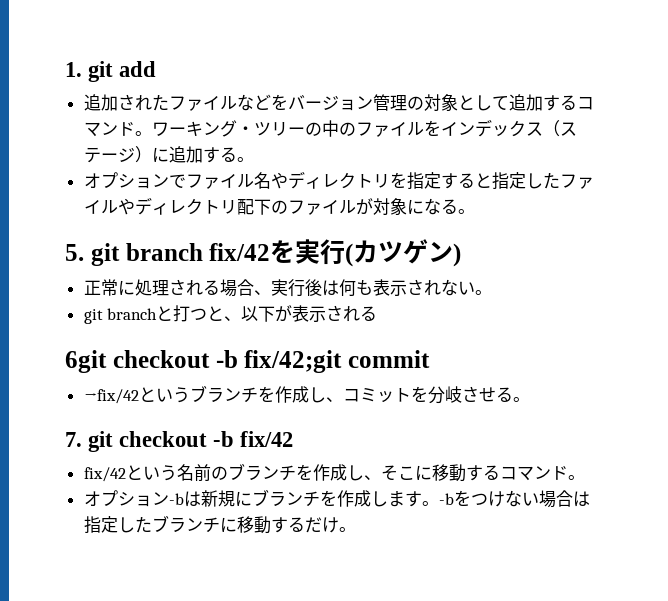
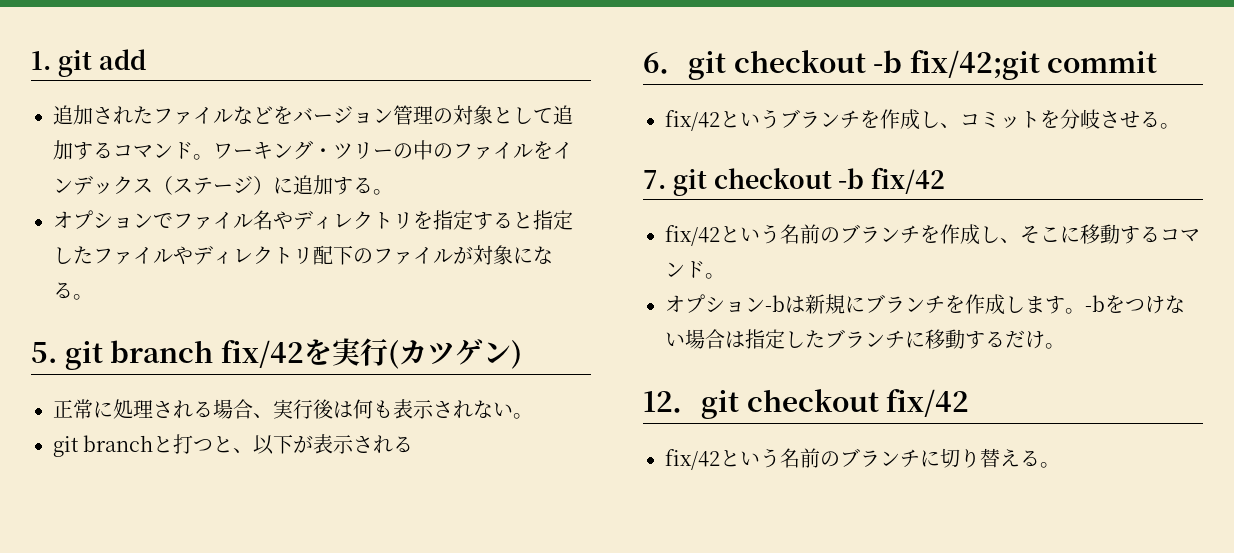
- 6git checkout -b fix/42;git commit
+ 6．git checkout -b fix/42;git commit
- →fix/42というブランチを作成し、コミットを分岐させる。
+ fix/42というブランチを作成し、コミットを分岐させる。
+ 12．git checkout fix/42
+ fix/42という名前のブランチに切り替える。

